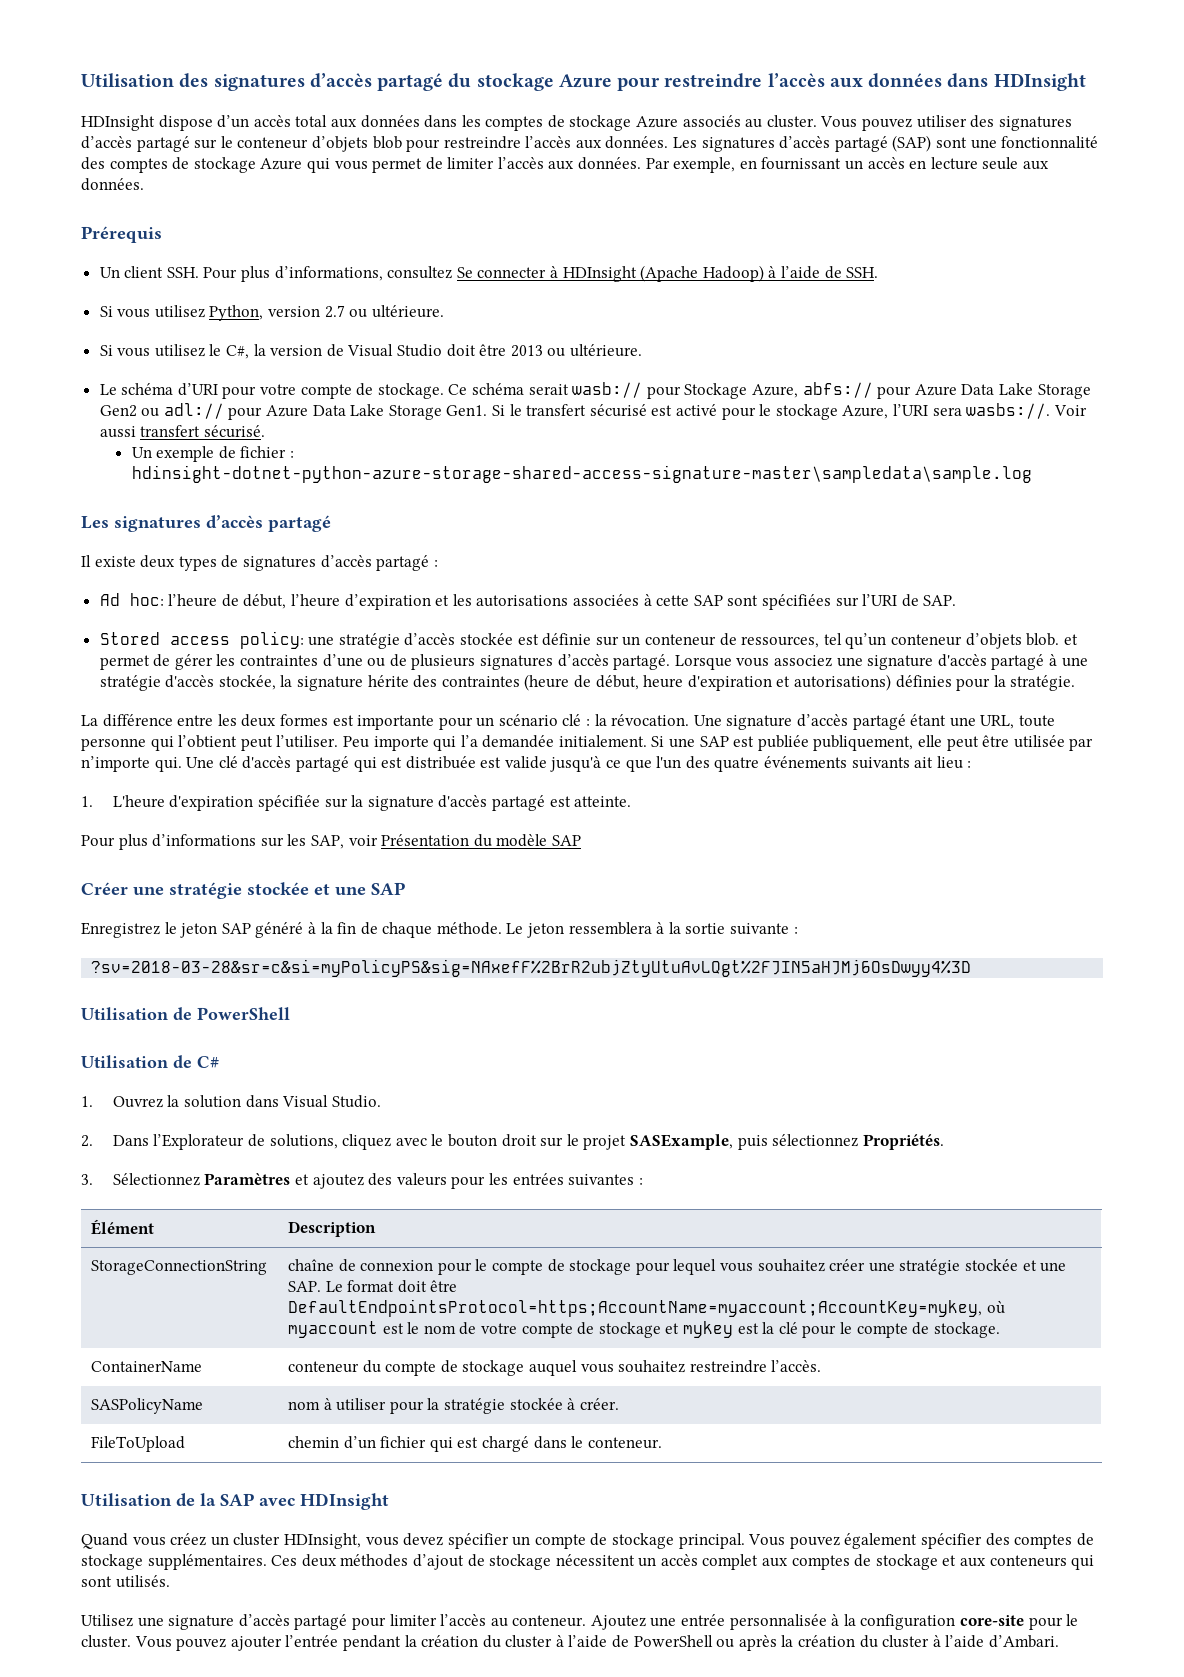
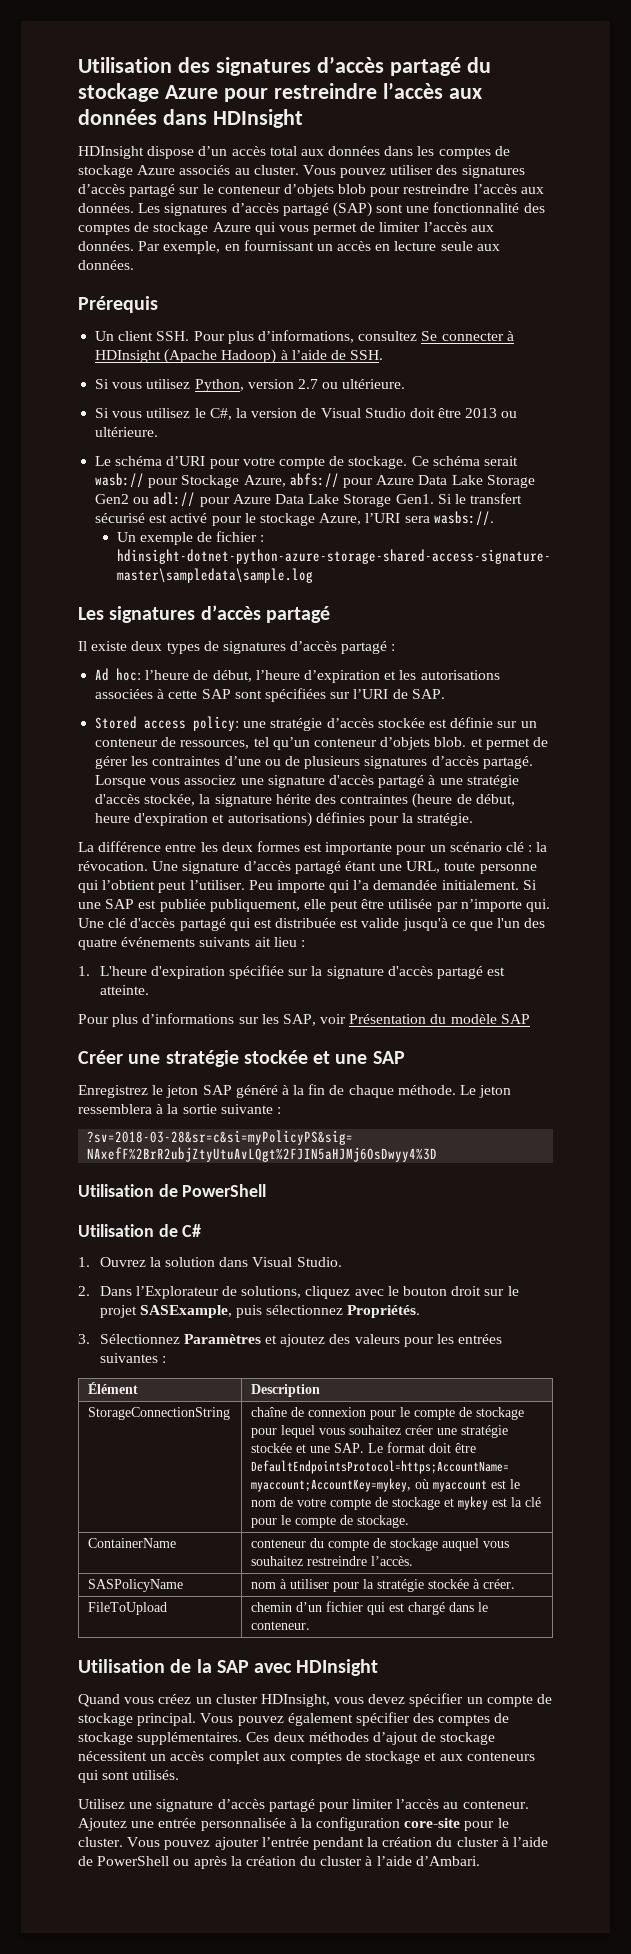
- Voir aussi transfert sécurisé.

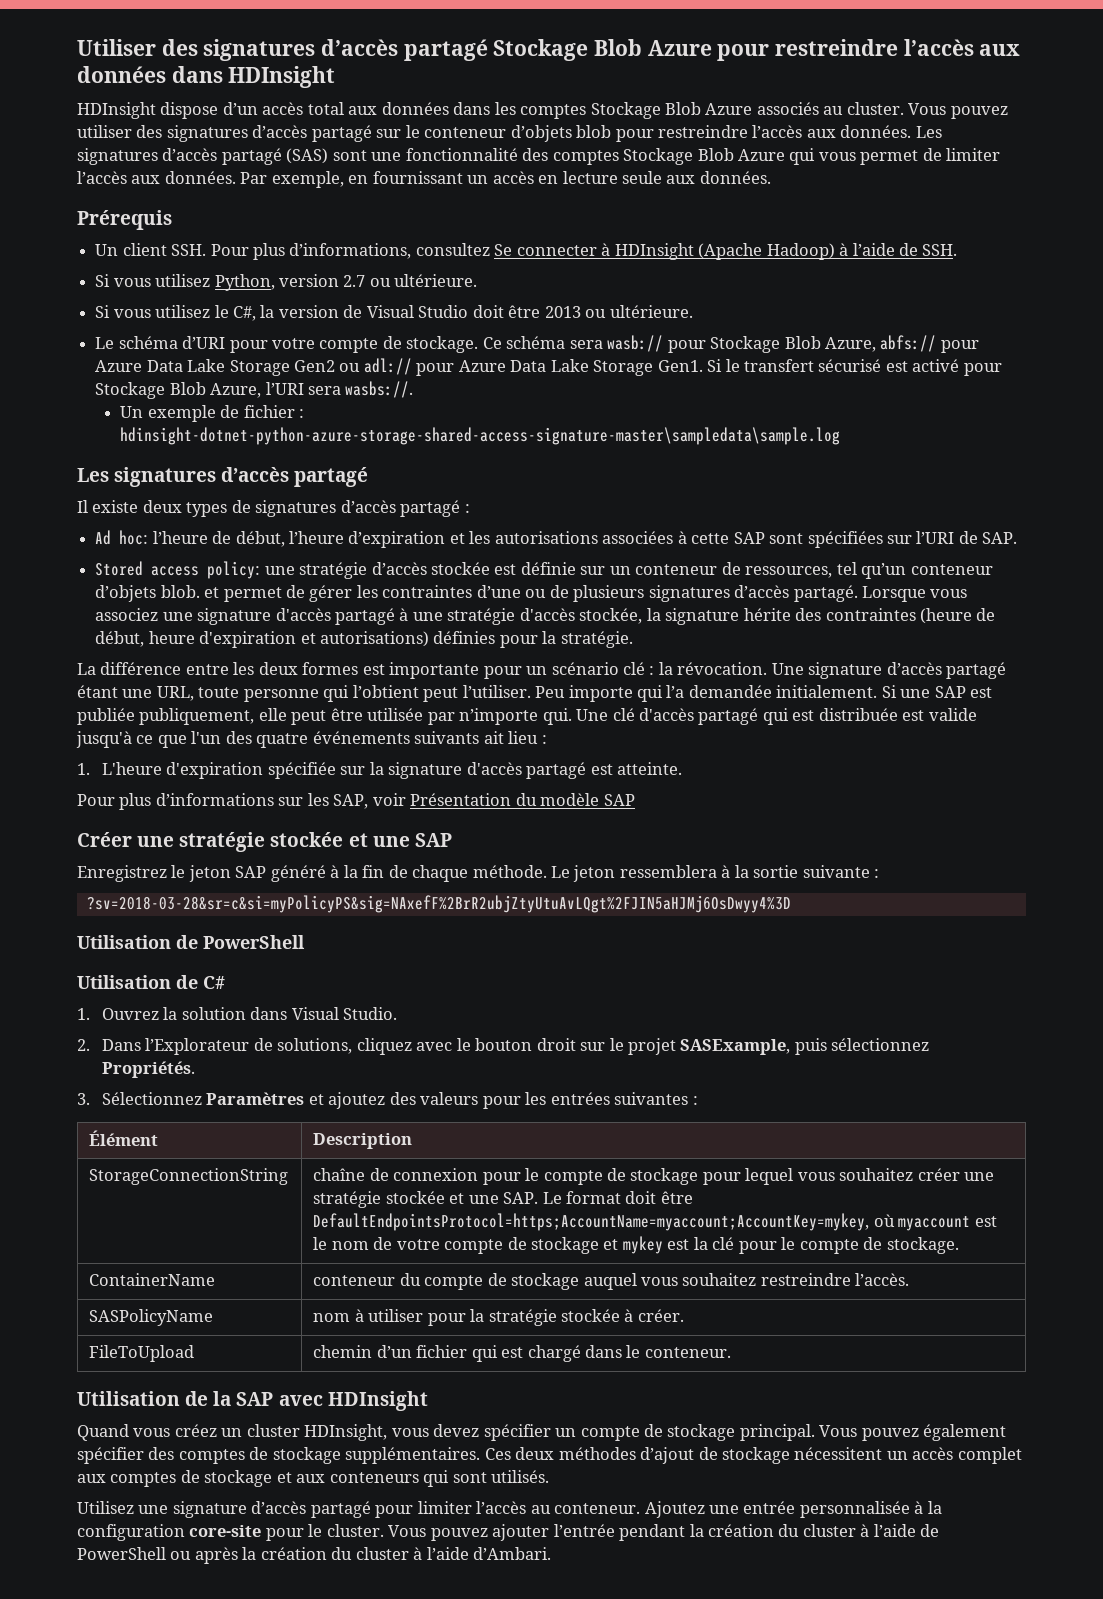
- Utilisation des signatures d’accès partagé du stockage Azure pour restreindre l’accès aux données dans HDInsight
+ Utiliser des signatures d’accès partagé Stockage Blob Azure pour restreindre l’accès aux données dans HDInsight
- HDInsight dispose d’un accès total aux données dans les comptes de stockage Azure associés au cluster.
+ HDInsight dispose d’un accès total aux données dans les comptes Stockage Blob Azure associés au cluster.
- Les signatures d’accès partagé (SAP) sont une fonctionnalité des comptes de stockage Azure qui vous permet de limiter l’accès aux données.
+ Les signatures d’accès partagé (SAS) sont une fonctionnalité des comptes Stockage Blob Azure qui vous permet de limiter l’accès aux données.
- Ce schéma serait wasb:// pour Stockage Azure, abfs:// pour Azure Data Lake Storage Gen2 ou adl:// pour Azure Data Lake Storage Gen1.
+ Ce schéma sera wasb:// pour Stockage Blob Azure, abfs:// pour Azure Data Lake Storage Gen2 ou adl:// pour Azure Data Lake Storage Gen1.
- Si le transfert sécurisé est activé pour le stockage Azure, l’URI sera wasbs://.
+ Si le transfert sécurisé est activé pour Stockage Blob Azure, l’URI sera wasbs://.

